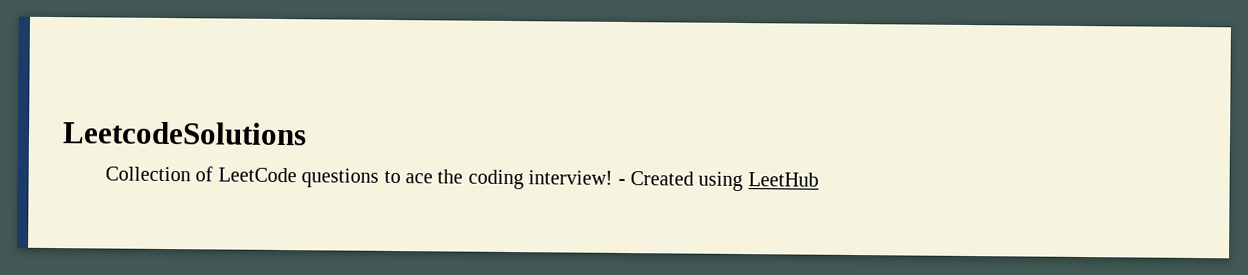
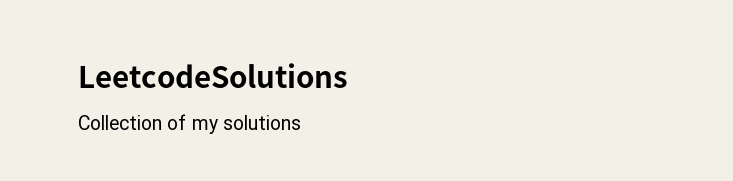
- Collection of LeetCode questions to ace the coding interview! - Created using LeetHub
+ Collection of my solutions

